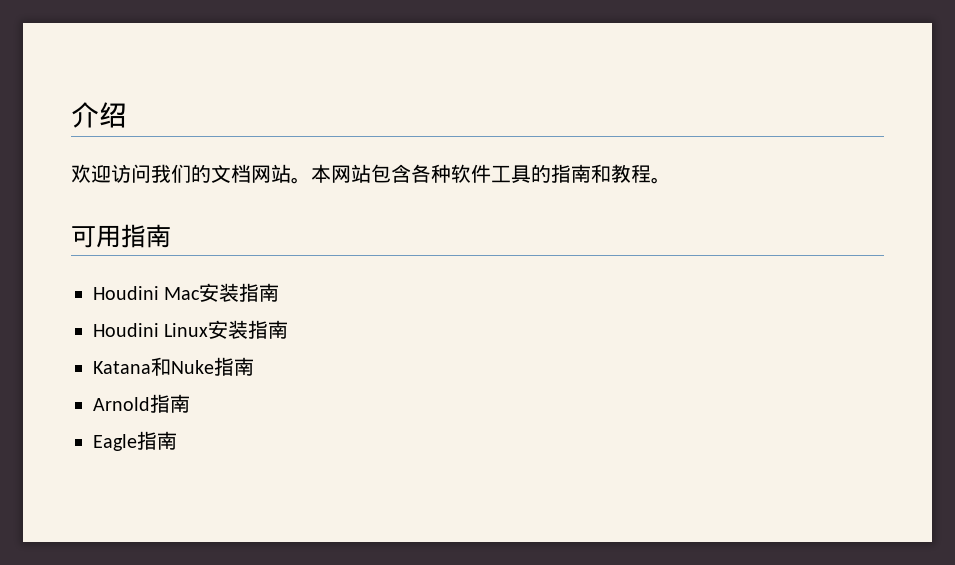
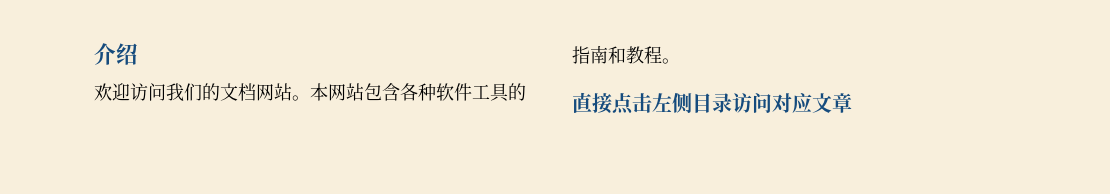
- 可用指南
- Houdini Mac安装指南
- Houdini Linux安装指南
- Katana和Nuke指南
- Arnold指南
- Eagle指南
+ 直接点击左侧目录访问对应文章

